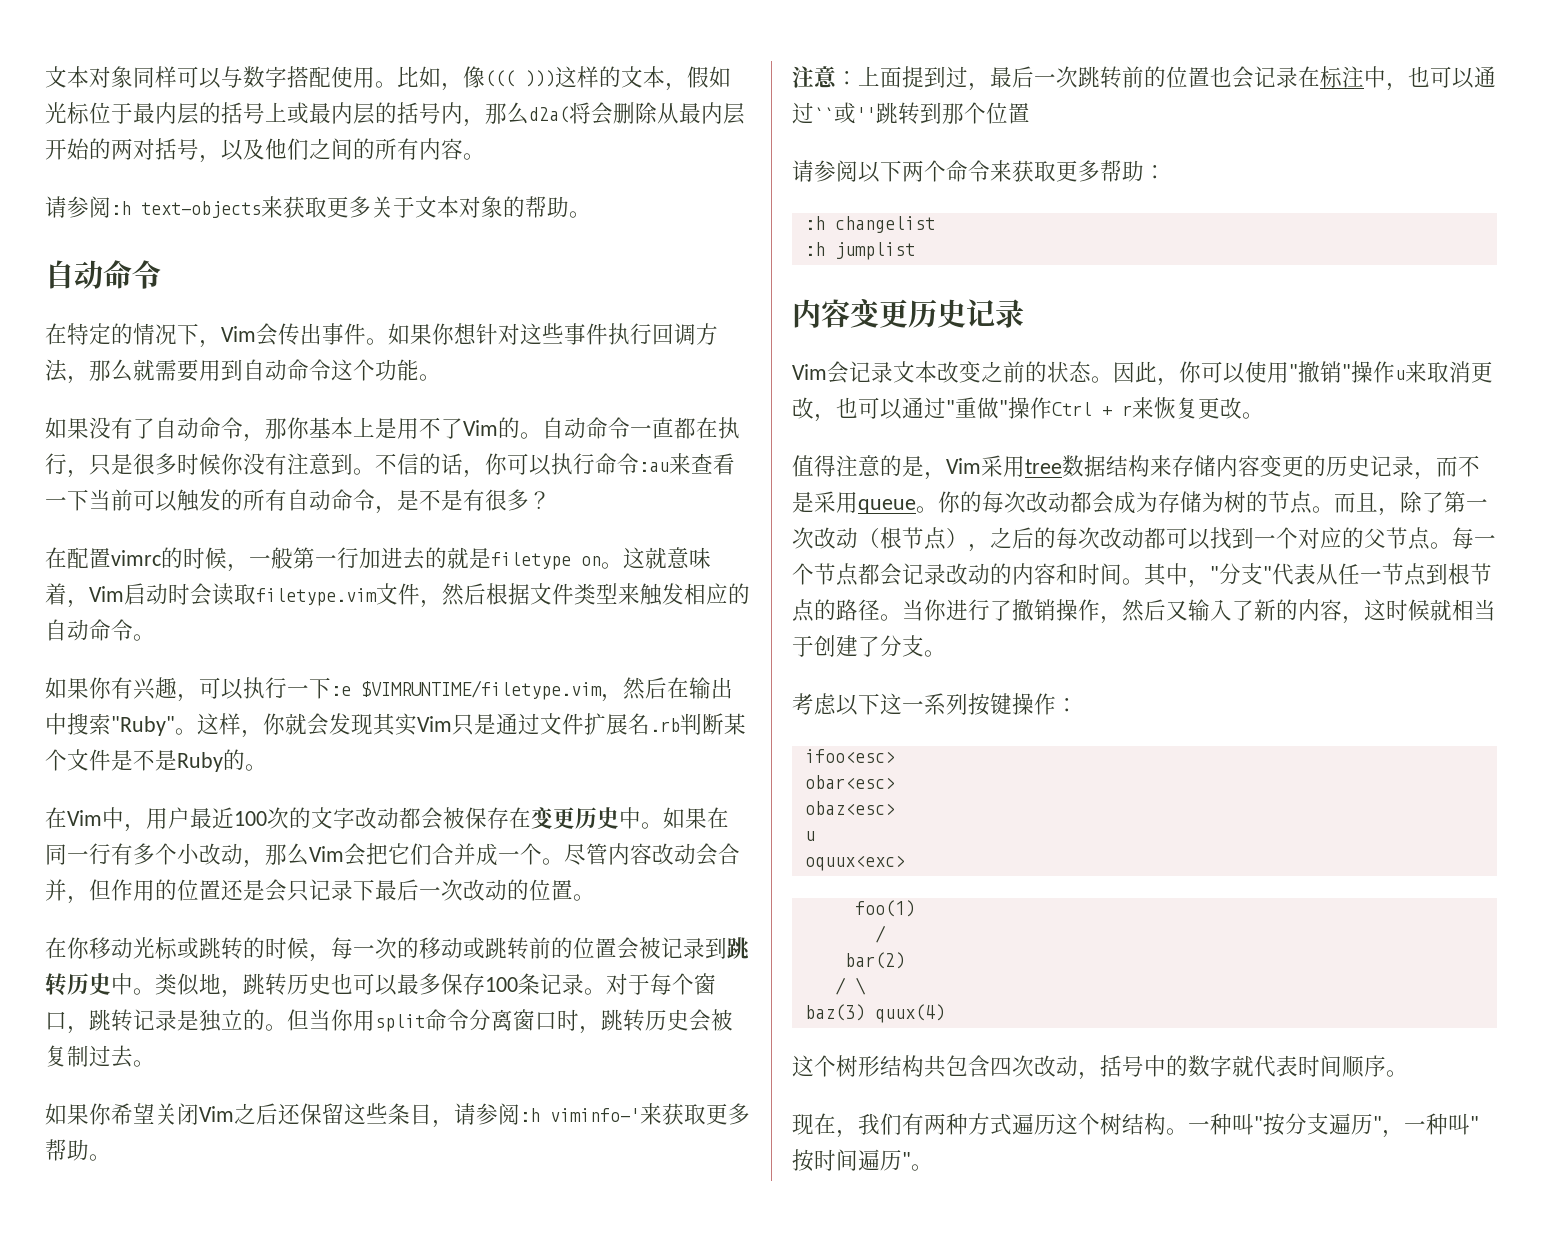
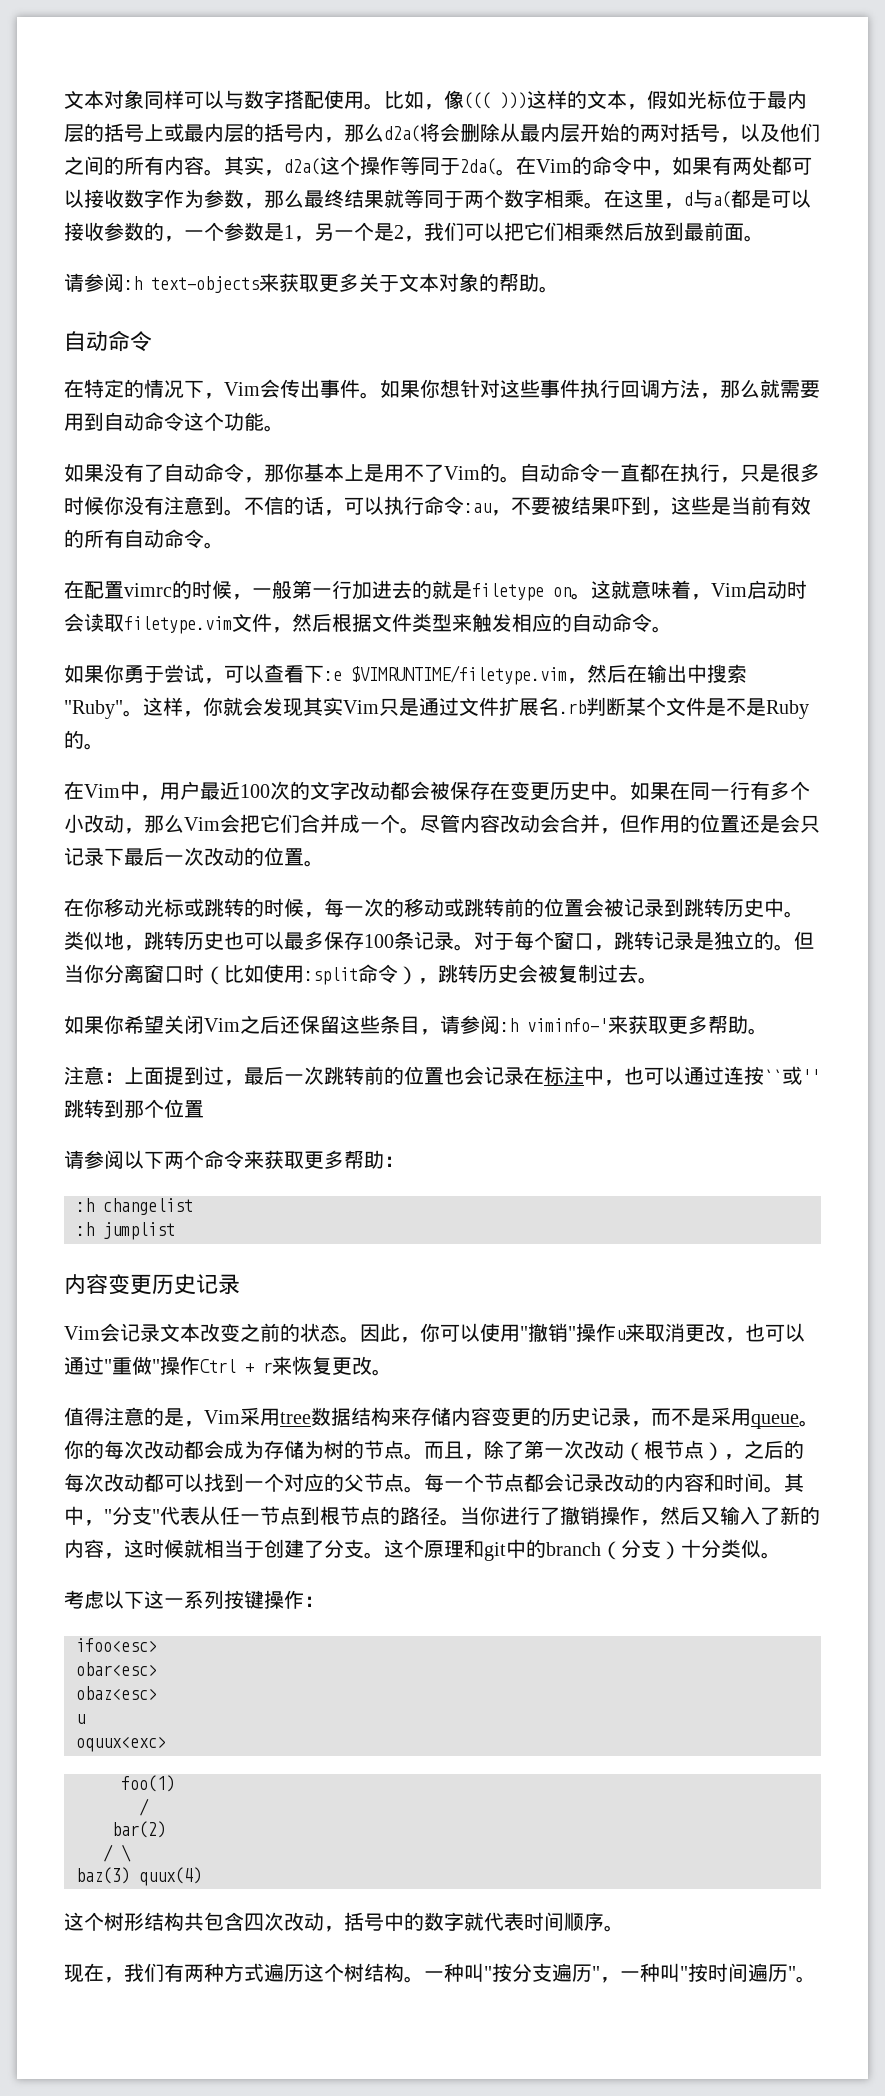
+ 其实，d2a(这个操作等同于2da(。在Vim的命令中，如果有两处都可以接收数字作为参数，那么最终结果就等同于两个数字相乘。在这里，d与a(都是可以接收参数的，一个参数是1，另一个是2，我们可以把它们相乘然后放到最前面。
- 不信的话，你可以执行命令:au来查看一下当前可以触发的所有自动命令，是不是有很多？
+ 不信的话，可以执行命令:au，不要被结果吓到，这些是当前有效的所有自动命令。
- 如果你有兴趣，可以执行一下:e $VIMRUNTIME/filetype.vim，然后在输出中搜索"Ruby"。
+ 如果你勇于尝试，可以查看下:e $VIMRUNTIME/filetype.vim，然后在输出中搜索"Ruby"。
- 但当你用split命令分离窗口时，跳转历史会被复制过去。
+ 但当你分离窗口时（比如使用:split命令），跳转历史会被复制过去。
- 注意：上面提到过，最后一次跳转前的位置也会记录在标注中，也可以通过``或''跳转到那个位置
+ 注意：上面提到过，最后一次跳转前的位置也会记录在标注中，也可以通过连按``或''跳转到那个位置
+ 这个原理和git中的branch（分支）十分类似。

